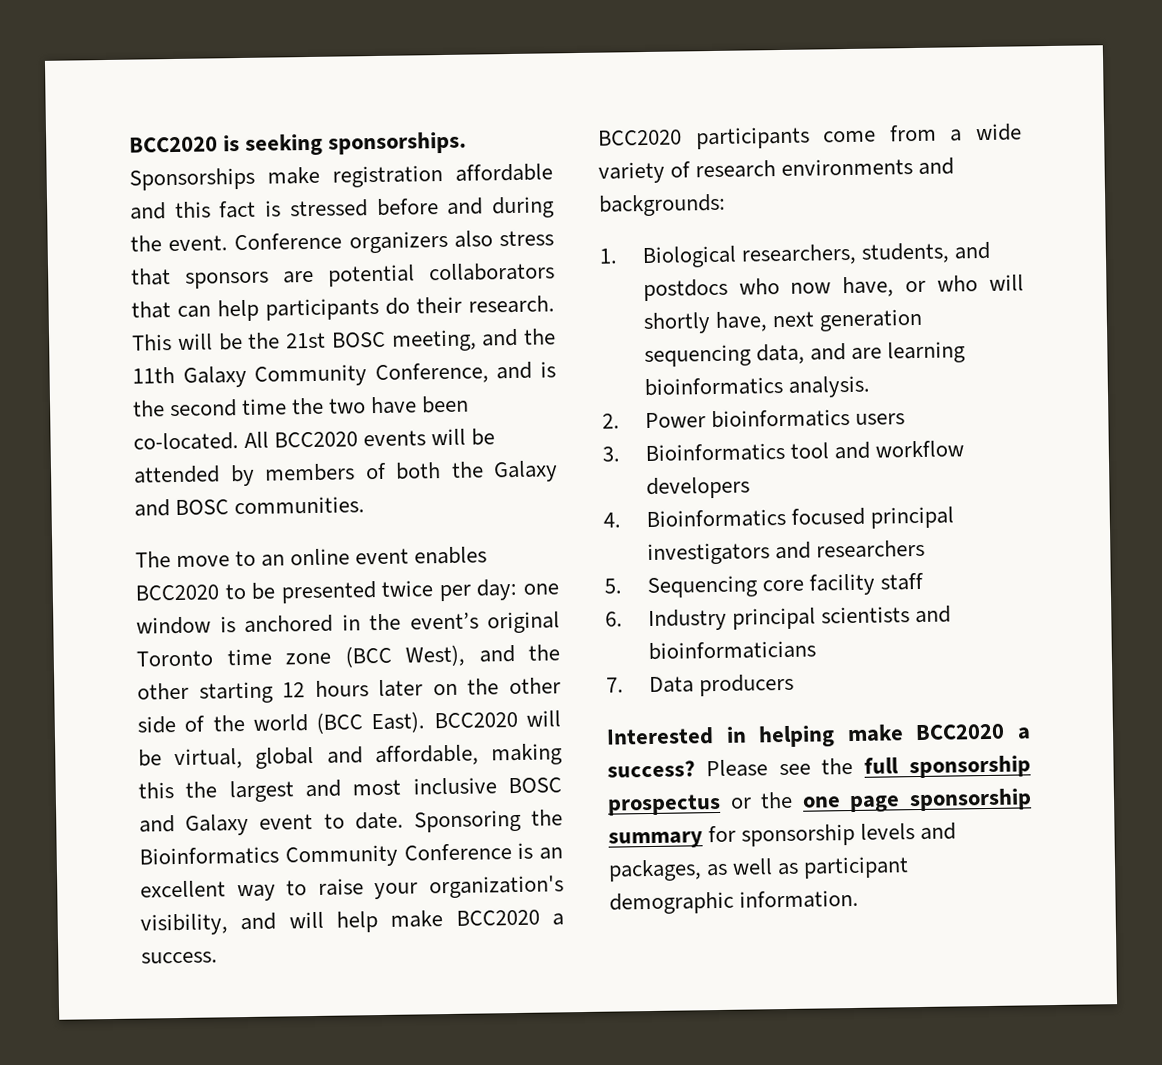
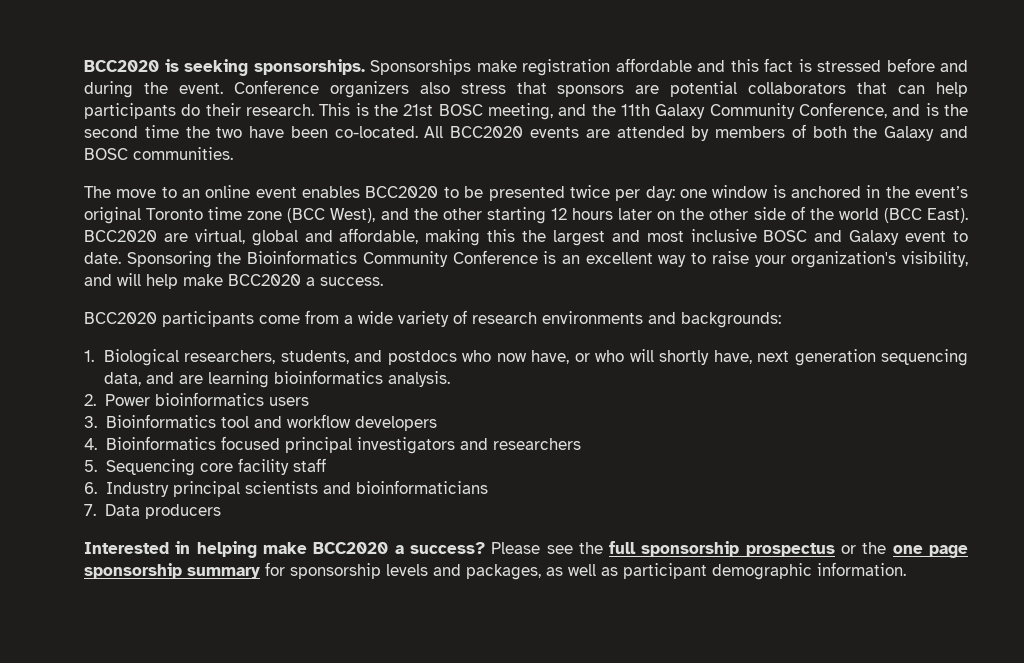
- This will be the 21st BOSC meeting, and the 11th Galaxy Community Conference, and is the second time the two have been co-located.
+ This is the 21st BOSC meeting, and the 11th Galaxy Community Conference, and is the second time the two have been co-located.
- All BCC2020 events will be attended by members of both the Galaxy and BOSC communities.
+ All BCC2020 events are attended by members of both the Galaxy and BOSC communities.
- BCC2020 will be virtual, global and affordable, making this the largest and most inclusive BOSC and Galaxy event to date.
+ BCC2020 are virtual, global and affordable, making this the largest and most inclusive BOSC and Galaxy event to date.

